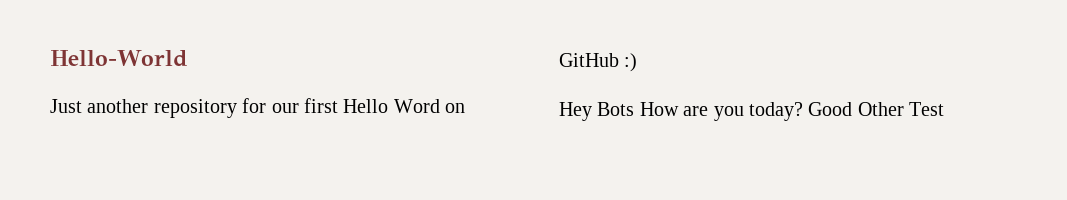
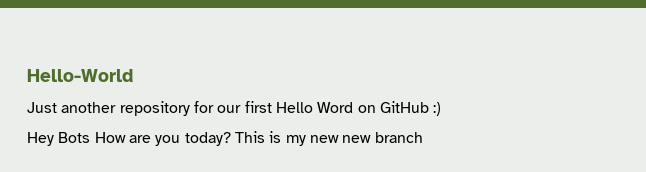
- Good Other Test
+ This is my new new branch

